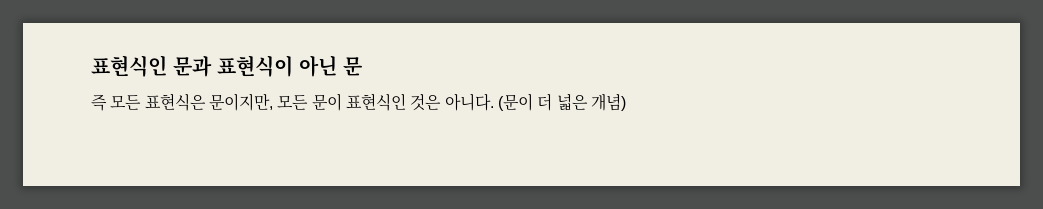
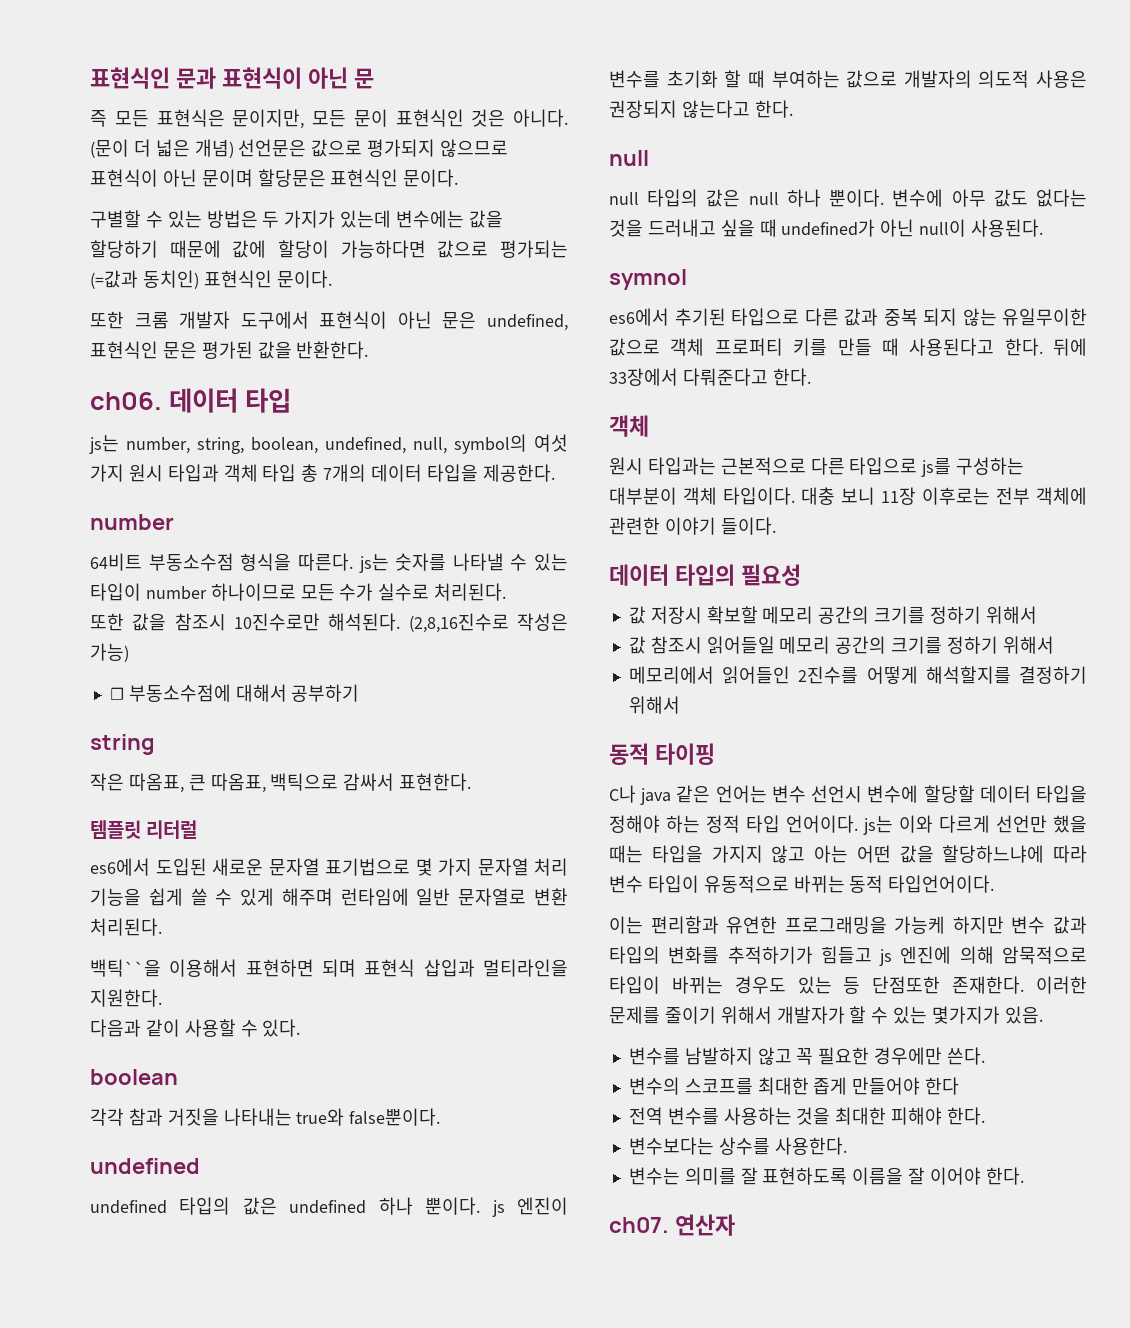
- (문이 더 넓은 개념)
+ (문이 더 넓은 개념) 선언문은 값으로 평가되지 않으므로 표현식이 아닌 문이며 할당문은 표현식인 문이다.
+ 구별할 수 있는 방법은 두 가지가 있는데 변수에는 값을 할당하기 때문에 값에 할당이 가능하다면 값으로 평가되는 (=값과 동치인) 표현식인 문이다.
+ 또한 크롬 개발자 도구에서 표현식이 아닌 문은 undefined, 표현식인 문은 평가된 값을 반환한다.
+ ch06. 데이터 타입
+ js는 number, string, boolean, undefined, null, symbol의 여섯 가지 원시 타입과 객체 타입 총 7개의 데이터 타입을 제공한다.
+ number
+ 64비트 부동소수점 형식을 따른다. js는 숫자를 나타낼 수 있는 타입이 number 하나이므로 모든 수가 실수로 처리된다.
+ 또한 값을 참조시 10진수로만 해석된다. (2,8,16진수로 작성은 가능)
+ ☐ 부동소수점에 대해서 공부하기
+ string
+ 작은 따옴표, 큰 따옴표, 백틱으로 감싸서 표현한다.
+ 템플릿 리터럴
+ es6에서 도입된 새로운 문자열 표기법으로 몇 가지 문자열 처리 기능을 쉽게 쓸 수 있게 해주며 런타임에 일반 문자열로 변환 처리된다.
+ 백틱``을 이용해서 표현하면 되며 표현식 삽입과 멀티라인을 지원한다.
+ 다음과 같이 사용할 수 있다.
+ boolean
+ 각각 참과 거짓을 나타내는 true와 false뿐이다.
+ undefined
+ undefined 타입의 값은 undefined 하나 뿐이다. js 엔진이 변수를 초기화 할 때 부여하는 값으로 개발자의 의도적 사용은 권장되지 않는다고 한다.
+ null
+ null 타입의 값은 null 하나 뿐이다. 변수에 아무 값도 없다는 것을 드러내고 싶을 때 undefined가 아닌 null이 사용된다.
+ symnol
+ es6에서 추기된 타입으로 다른 값과 중복 되지 않는 유일무이한 값으로 객체 프로퍼티 키를 만들 때 사용된다고 한다. 뒤에 33장에서 다뤄준다고 한다.
+ 객체
+ 원시 타입과는 근본적으로 다른 타입으로 js를 구성하는 대부분이 객체 타입이다. 대충 보니 11장 이후로는 전부 객체에 관련한 이야기 들이다.
+ 데이터 타입의 필요성
+ 값 저장시 확보할 메모리 공간의 크기를 정하기 위해서
+ 값 참조시 읽어들일 메모리 공간의 크기를 정하기 위해서
+ 메모리에서 읽어들인 2진수를 어떻게 해석할지를 결정하기 위해서
+ 동적 타이핑
+ C나 java 같은 언어는 변수 선언시 변수에 할당할 데이터 타입을 정해야 하는 정적 타입 언어이다. js는 이와 다르게 선언만 했을 때는 타입을 가지지 않고 아는 어떤 값을 할당하느냐에 따라 변수 타입이 유동적으로 바뀌는 동적 타입언어이다.
+ 이는 편리함과 유연한 프로그래밍을 가능케 하지만 변수 값과 타입의 변화를 추적하기가 힘들고 js 엔진에 의해 암묵적으로 타입이 바뀌는 경우도 있는 등 단점또한 존재한다. 이러한 문제를 줄이기 위해서 개발자가 할 수 있는 몇가지가 있음.
+ 변수를 남발하지 않고 꼭 필요한 경우에만 쓴다.
+ 변수의 스코프를 최대한 좁게 만들어야 한다
+ 전역 변수를 사용하는 것을 최대한 피해야 한다.
+ 변수보다는 상수를 사용한다.
+ 변수는 의미를 잘 표현하도록 이름을 잘 이어야 한다.
+ ch07. 연산자

